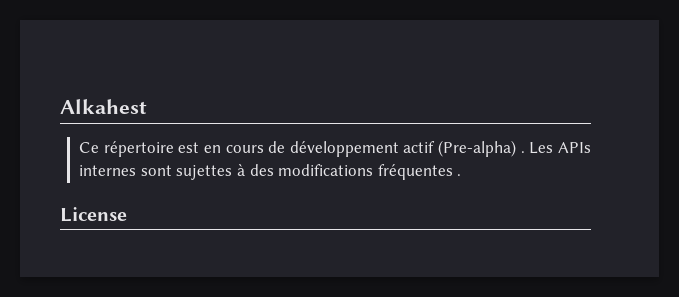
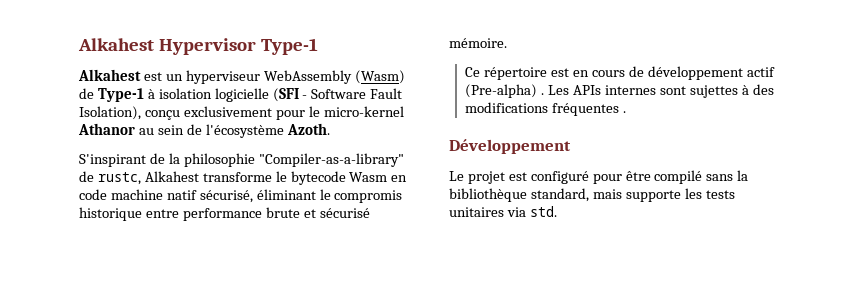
- Alkahest
+ Alkahest Hypervisor Type-1
+ Alkahest est un hyperviseur WebAssembly (Wasm) de Type-1 à isolation logicielle (SFI - Software Fault Isolation), conçu exclusivement pour le micro-kernel Athanor au sein de l'écosystème Azoth.
+ S'inspirant de la philosophie "Compiler-as-a-library" de rustc, Alkahest transforme le bytecode Wasm en code machine natif sécurisé, éliminant le compromis historique entre performance brute et sécurisé mémoire.
- License
+ Développement
+ Le projet est configuré pour être compilé sans la bibliothèque standard, mais supporte les tests unitaires via std.

